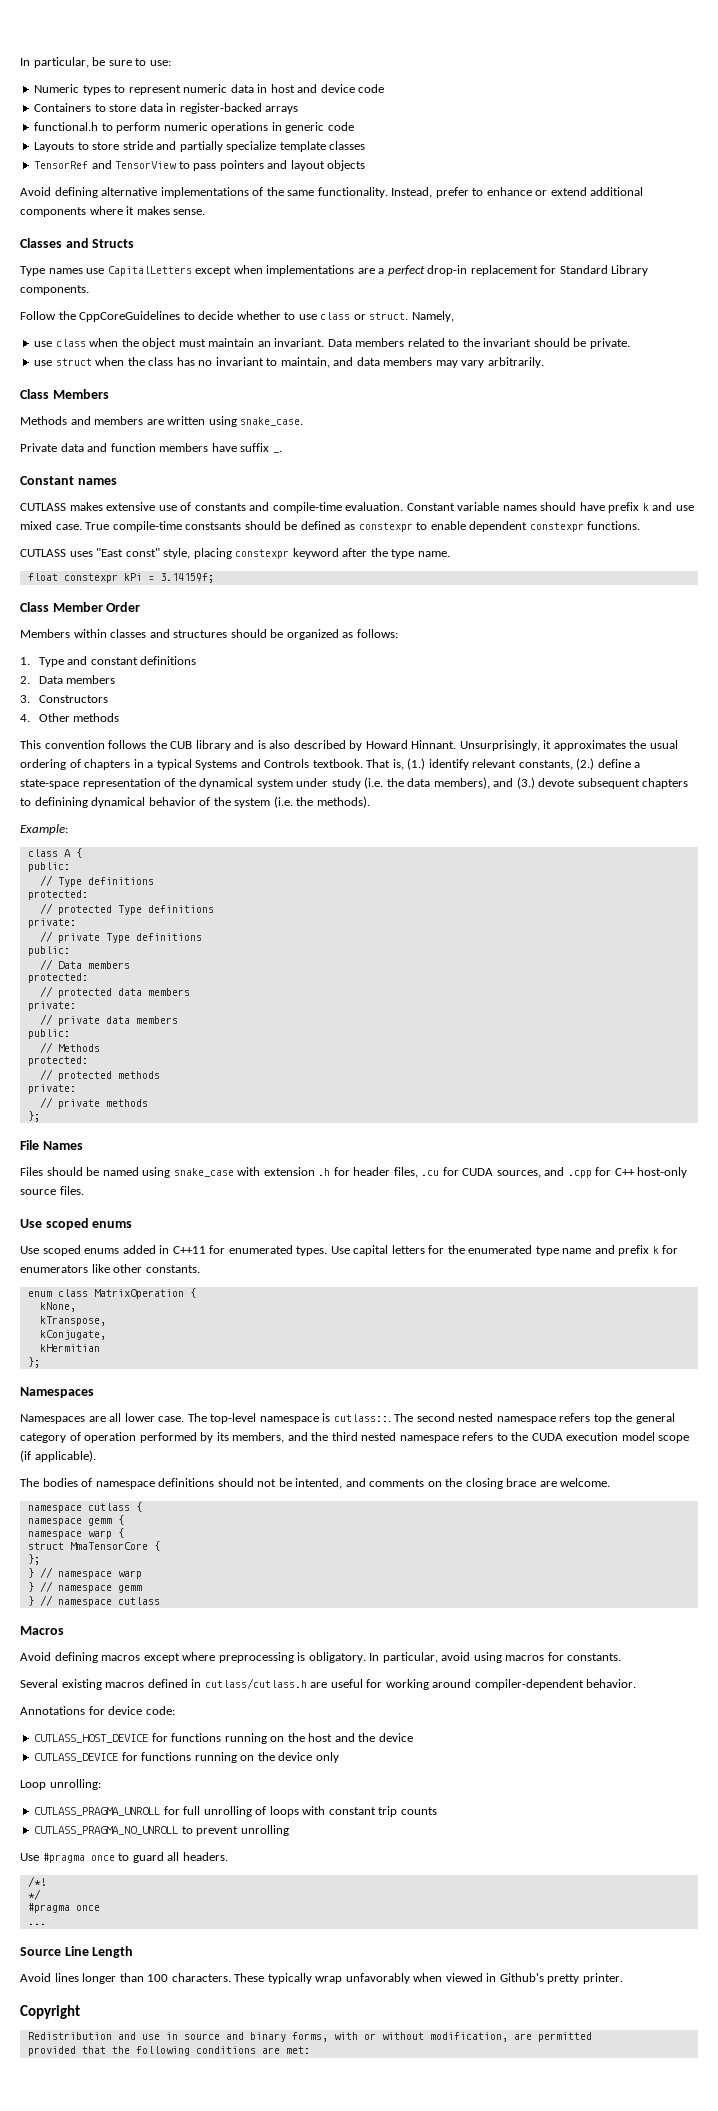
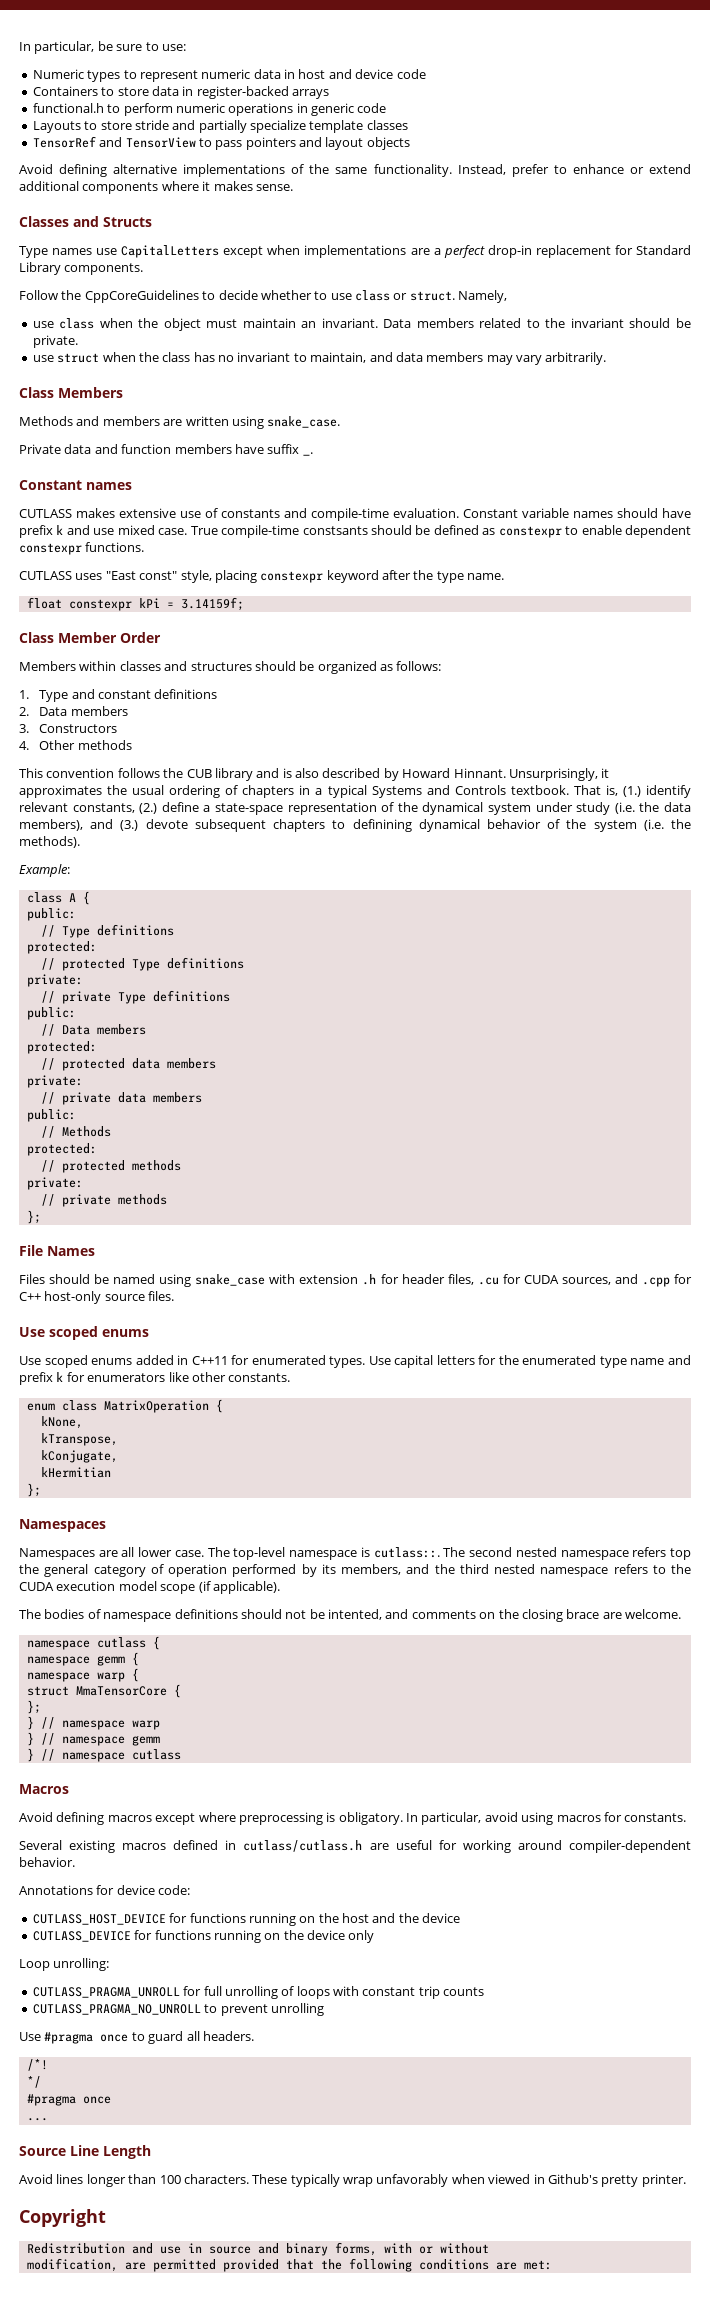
- Redistribution and use in source and binary forms, with or without modification, are permitted
- provided that the following conditions are met:
+ Redistribution and use in source and binary forms, with or without
+ modification, are permitted provided that the following conditions are met:

